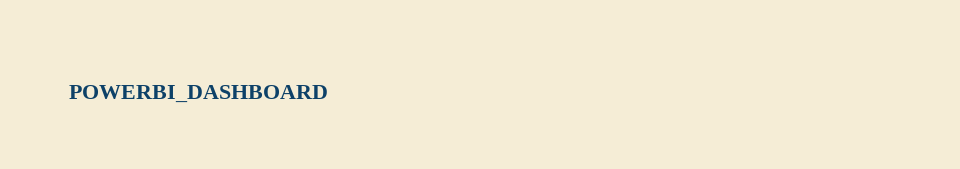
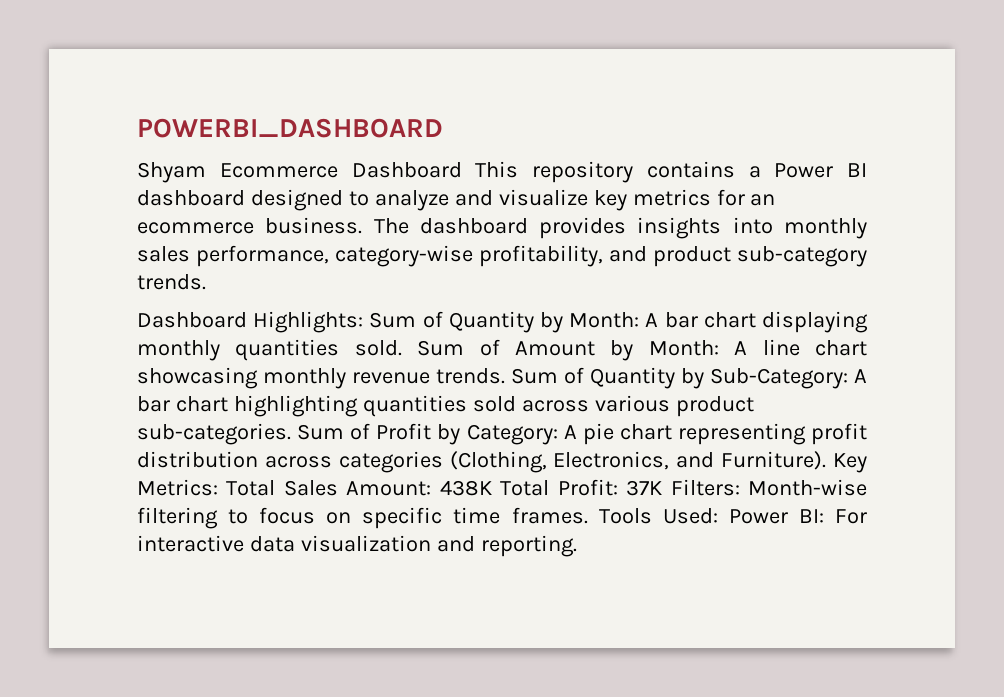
+ Shyam Ecommerce Dashboard This repository contains a Power BI dashboard designed to analyze and visualize key metrics for an ecommerce business. The dashboard provides insights into monthly sales performance, category-wise profitability, and product sub-category trends.
+ Dashboard Highlights: Sum of Quantity by Month: A bar chart displaying monthly quantities sold. Sum of Amount by Month: A line chart showcasing monthly revenue trends. Sum of Quantity by Sub-Category: A bar chart highlighting quantities sold across various product sub-categories. Sum of Profit by Category: A pie chart representing profit distribution across categories (Clothing, Electronics, and Furniture). Key Metrics: Total Sales Amount: 438K Total Profit: 37K Filters: Month-wise filtering to focus on specific time frames. Tools Used: Power BI: For interactive data visualization and reporting.

